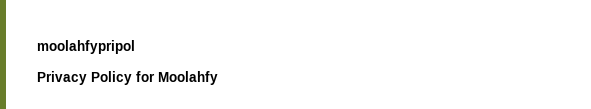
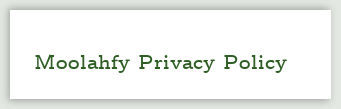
- moolahfypripol
- Privacy Policy for Moolahfy
+ Moolahfy Privacy Policy

